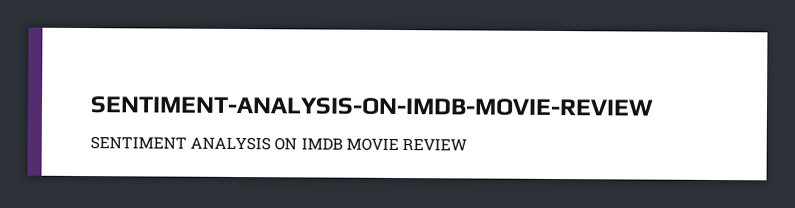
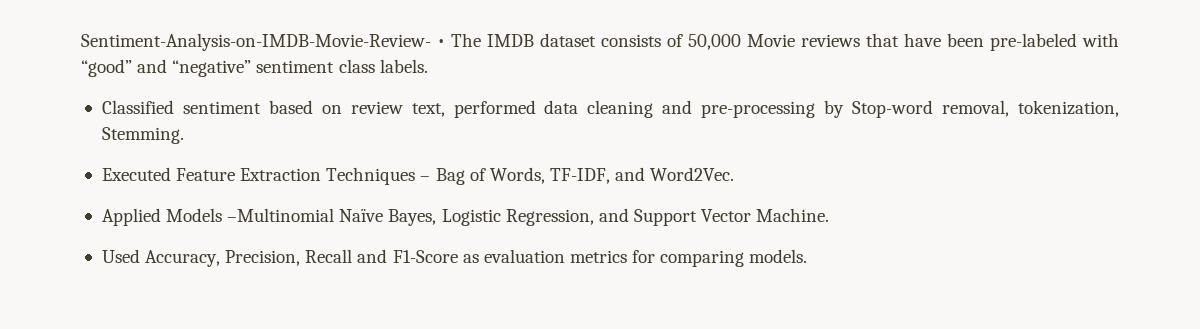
- SENTIMENT-ANALYSIS-ON-IMDB-MOVIE-REVIEW
- SENTIMENT ANALYSIS ON IMDB MOVIE REVIEW
+ Sentiment-Analysis-on-IMDB-Movie-Review- • The IMDB dataset consists of 50,000 Movie reviews that have been pre-labeled with “good” and “negative” sentiment class labels.
+ Classified sentiment based on review text, performed data cleaning and pre-processing by Stop-word removal, tokenization, Stemming.
+ Executed Feature Extraction Techniques – Bag of Words, TF-IDF, and Word2Vec.
+ Applied Models –Multinomial Naïve Bayes, Logistic Regression, and Support Vector Machine.
+ Used Accuracy, Precision, Recall and F1-Score as evaluation metrics for comparing models.

